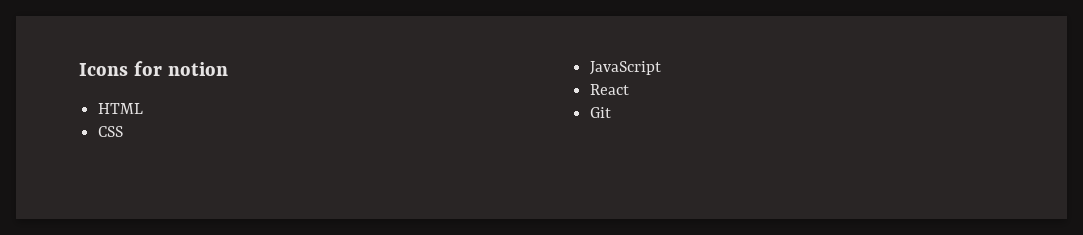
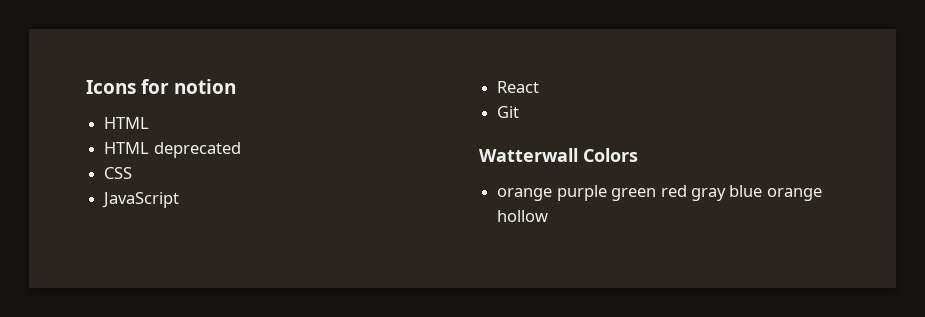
+ HTML deprecated
+ Watterwall Colors
+ orange purple green red gray blue orange hollow

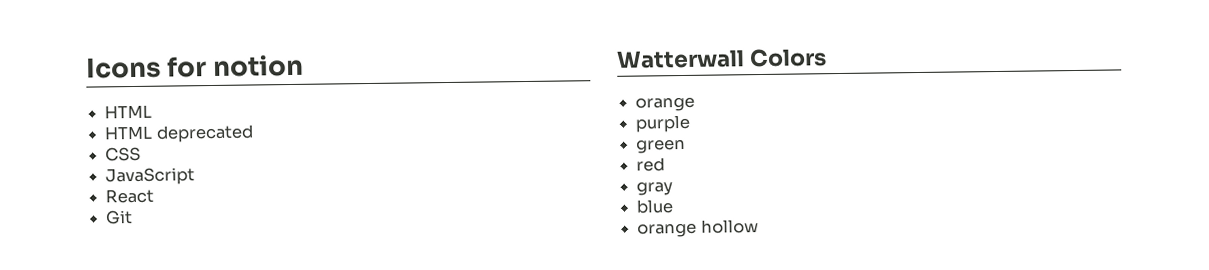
  Watterwall Colors
- orange purple green red gray blue orange hollow
+ orange
+ purple
+ green
+ red
+ gray
+ blue
+ orange hollow

